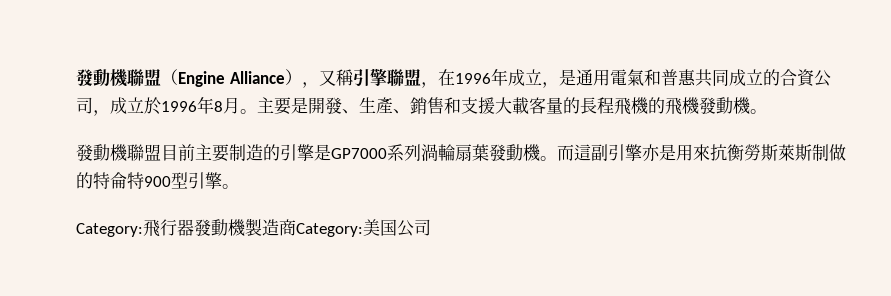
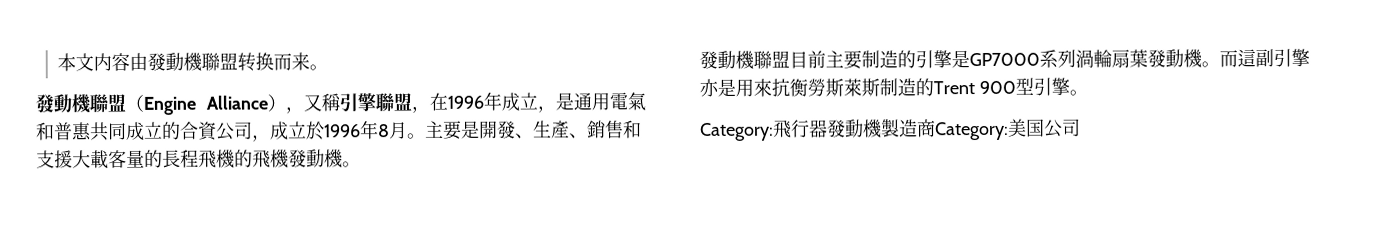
+ 本文内容由發動機聯盟转换而来。
- 而這副引擎亦是用來抗衡勞斯萊斯制做的特侖特900型引擎。
+ 而這副引擎亦是用來抗衡勞斯萊斯制造的Trent 900型引擎。

